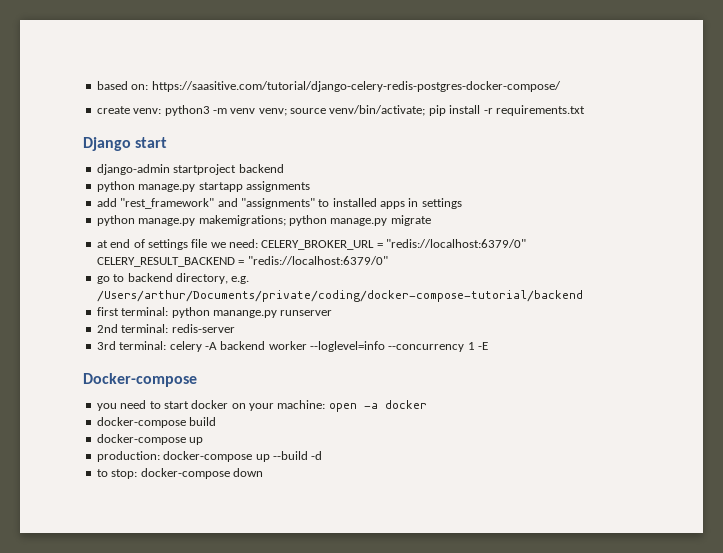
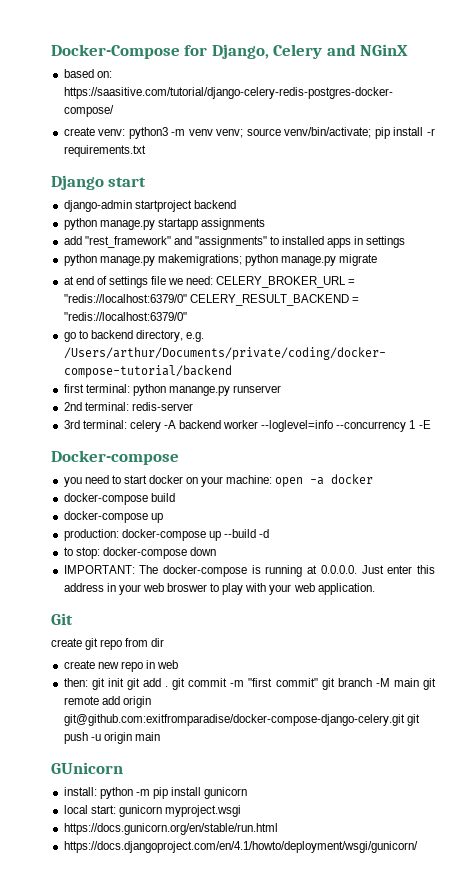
+ Docker-Compose for Django, Celery and NGinX
+ IMPORTANT: The docker-compose is running at 0.0.0.0. Just enter this address in your web broswer to play with your web application.
+ Git
+ create git repo from dir
+ create new repo in web
+ then: git init git add . git commit -m "first commit" git branch -M main git remote add origin git@github.com:exitfromparadise/docker-compose-django-celery.git git push -u origin main
+ GUnicorn
+ install: python -m pip install gunicorn
+ local start: gunicorn myproject.wsgi
+ https://docs.gunicorn.org/en/stable/run.html
+ https://docs.djangoproject.com/en/4.1/howto/deployment/wsgi/gunicorn/

